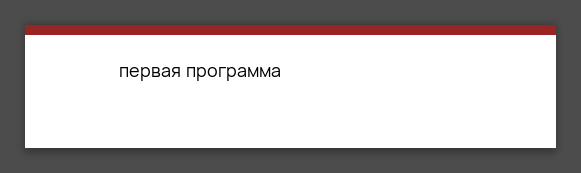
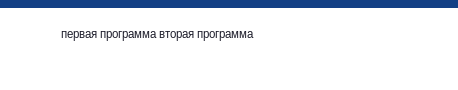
- первая программа
+ первая программа вторая программа

